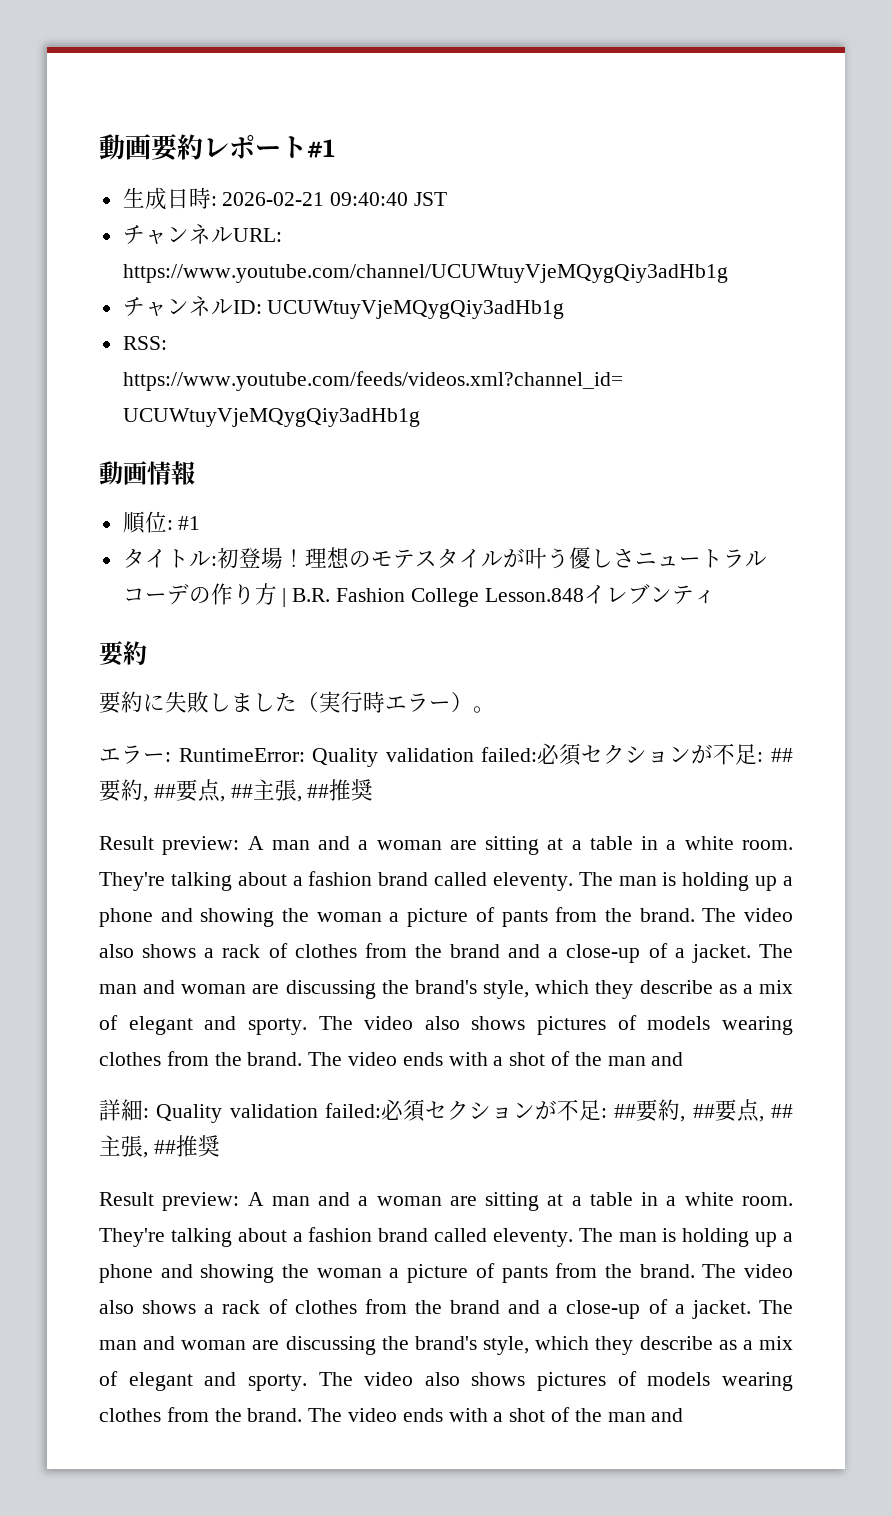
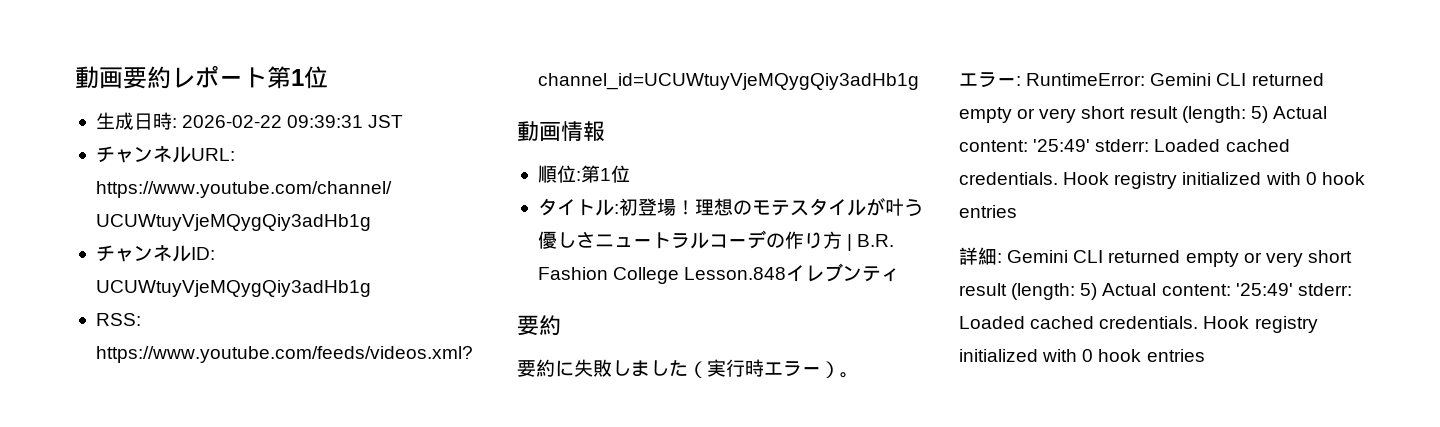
- 動画要約レポート#1
+ 動画要約レポート第1位
- 生成日時: 2026-02-21 09:40:40 JST
+ 生成日時: 2026-02-22 09:39:31 JST
- 順位: #1
+ 順位:第1位
- エラー: RuntimeError: Quality validation failed:必須セクションが不足: ##要約, ##要点, ##主張, ##推奨
- Result preview: A man and a woman are sitting at a table in a white room. They're talking about a fashion brand called eleventy. The man is holding up a phone and showing the woman a picture of pants from the brand. The video also shows a rack of clothes from the brand and a close-up of a jacket. The man and woman are discussing the brand's style, which they describe as a mix of elegant and sporty. The video also shows pictures of models wearing clothes from the brand. The video ends with a shot of the man and
- 詳細: Quality validation failed:必須セクションが不足: ##要約, ##要点, ##主張, ##推奨
- Result preview: A man and a woman are sitting at a table in a white room. They're talking about a fashion brand called eleventy. The man is holding up a phone and showing the woman a picture of pants from the brand. The video also shows a rack of clothes from the brand and a close-up of a jacket. The man and woman are discussing the brand's style, which they describe as a mix of elegant and sporty. The video also shows pictures of models wearing clothes from the brand. The video ends with a shot of the man and
+ エラー: RuntimeError: Gemini CLI returned empty or very short result (length: 5) Actual content: '25:49' stderr: Loaded cached credentials. Hook registry initialized with 0 hook entries
+ 詳細: Gemini CLI returned empty or very short result (length: 5) Actual content: '25:49' stderr: Loaded cached credentials. Hook registry initialized with 0 hook entries

